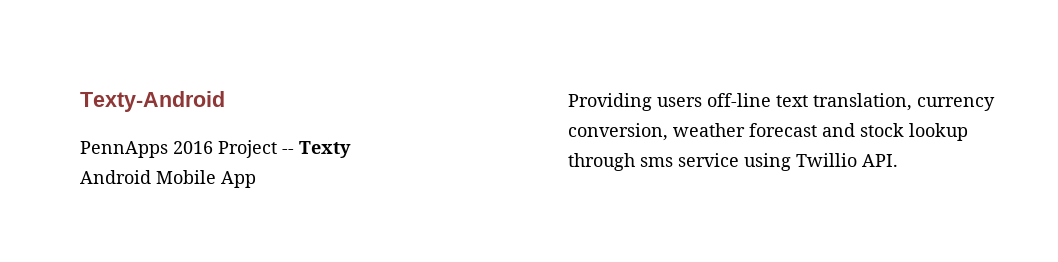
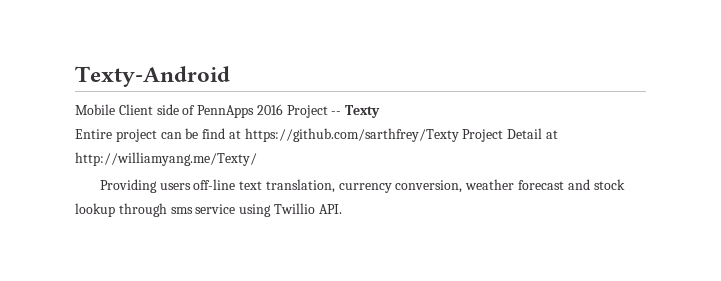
- PennApps 2016 Project -- Texty
+ Mobile Client side of PennApps 2016 Project -- Texty
- Android Mobile App
+ Entire project can be find at https://github.com/sarthfrey/Texty Project Detail at http://williamyang.me/Texty/

